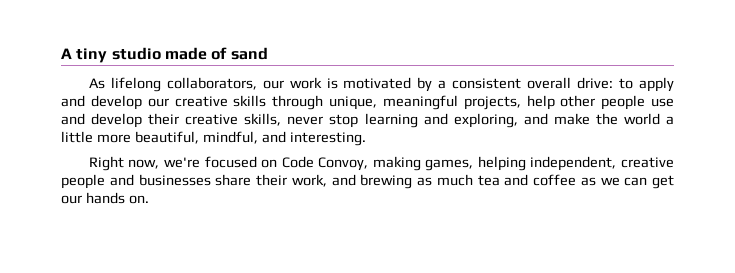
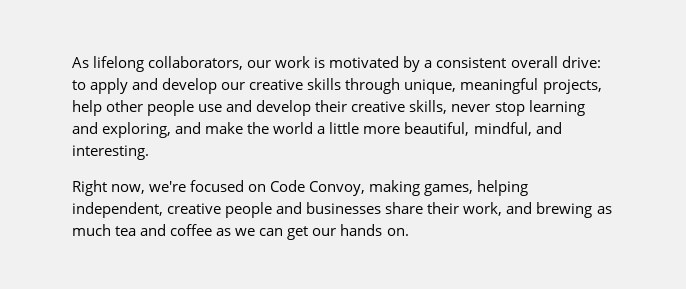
- A tiny studio made of sand

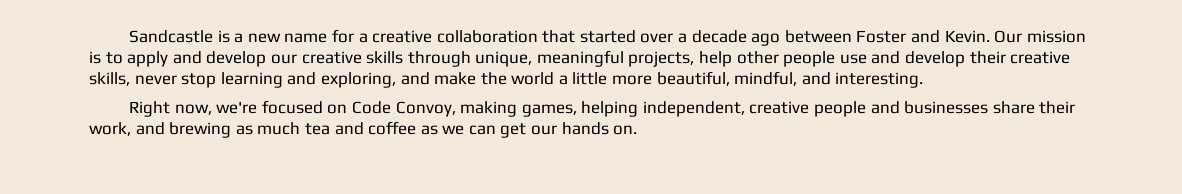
- As lifelong collaborators, our work is motivated by a consistent overall drive: to apply and develop our creative skills through unique, meaningful projects, help other people use and develop their creative skills, never stop learning and exploring, and make the world a little more beautiful, mindful, and interesting.
+ Sandcastle is a new name for a creative collaboration that started over a decade ago between Foster and Kevin. Our mission is to apply and develop our creative skills through unique, meaningful projects, help other people use and develop their creative skills, never stop learning and exploring, and make the world a little more beautiful, mindful, and interesting.

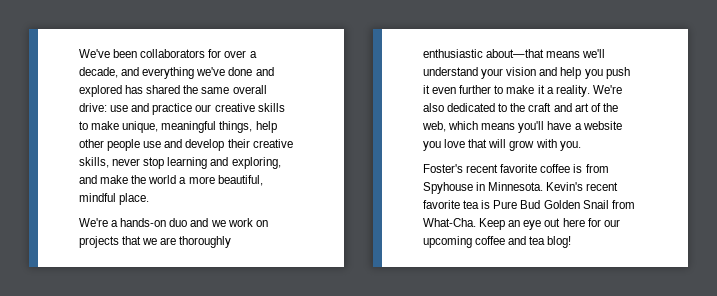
- Sandcastle is a new name for a creative collaboration that started over a decade ago between Foster and Kevin. Our mission is to apply and develop our creative skills through unique, meaningful projects, help other people use and develop their creative skills, never stop learning and exploring, and make the world a little more beautiful, mindful, and interesting.
- Right now, we're focused on Code Convoy, making games, helping independent, creative people and businesses share their work, and brewing as much tea and coffee as we can get our hands on.
+ We've been collaborators for over a decade, and everything we've done and explored has shared the same overall drive: use and practice our creative skills to make unique, meaningful things, help other people use and develop their creative skills, never stop learning and exploring, and make the world a more beautiful, mindful place.
+ We're a hands-on duo and we work on projects that we are thoroughly enthusiastic about—that means we'll understand your vision and help you push it even further to make it a reality. We're also dedicated to the craft and art of the web, which means you'll have a website you love that will grow with you.
+ Foster's recent favorite coffee is from Spyhouse in Minnesota. Kevin's recent favorite tea is Pure Bud Golden Snail from What-Cha. Keep an eye out here for our upcoming coffee and tea blog!

